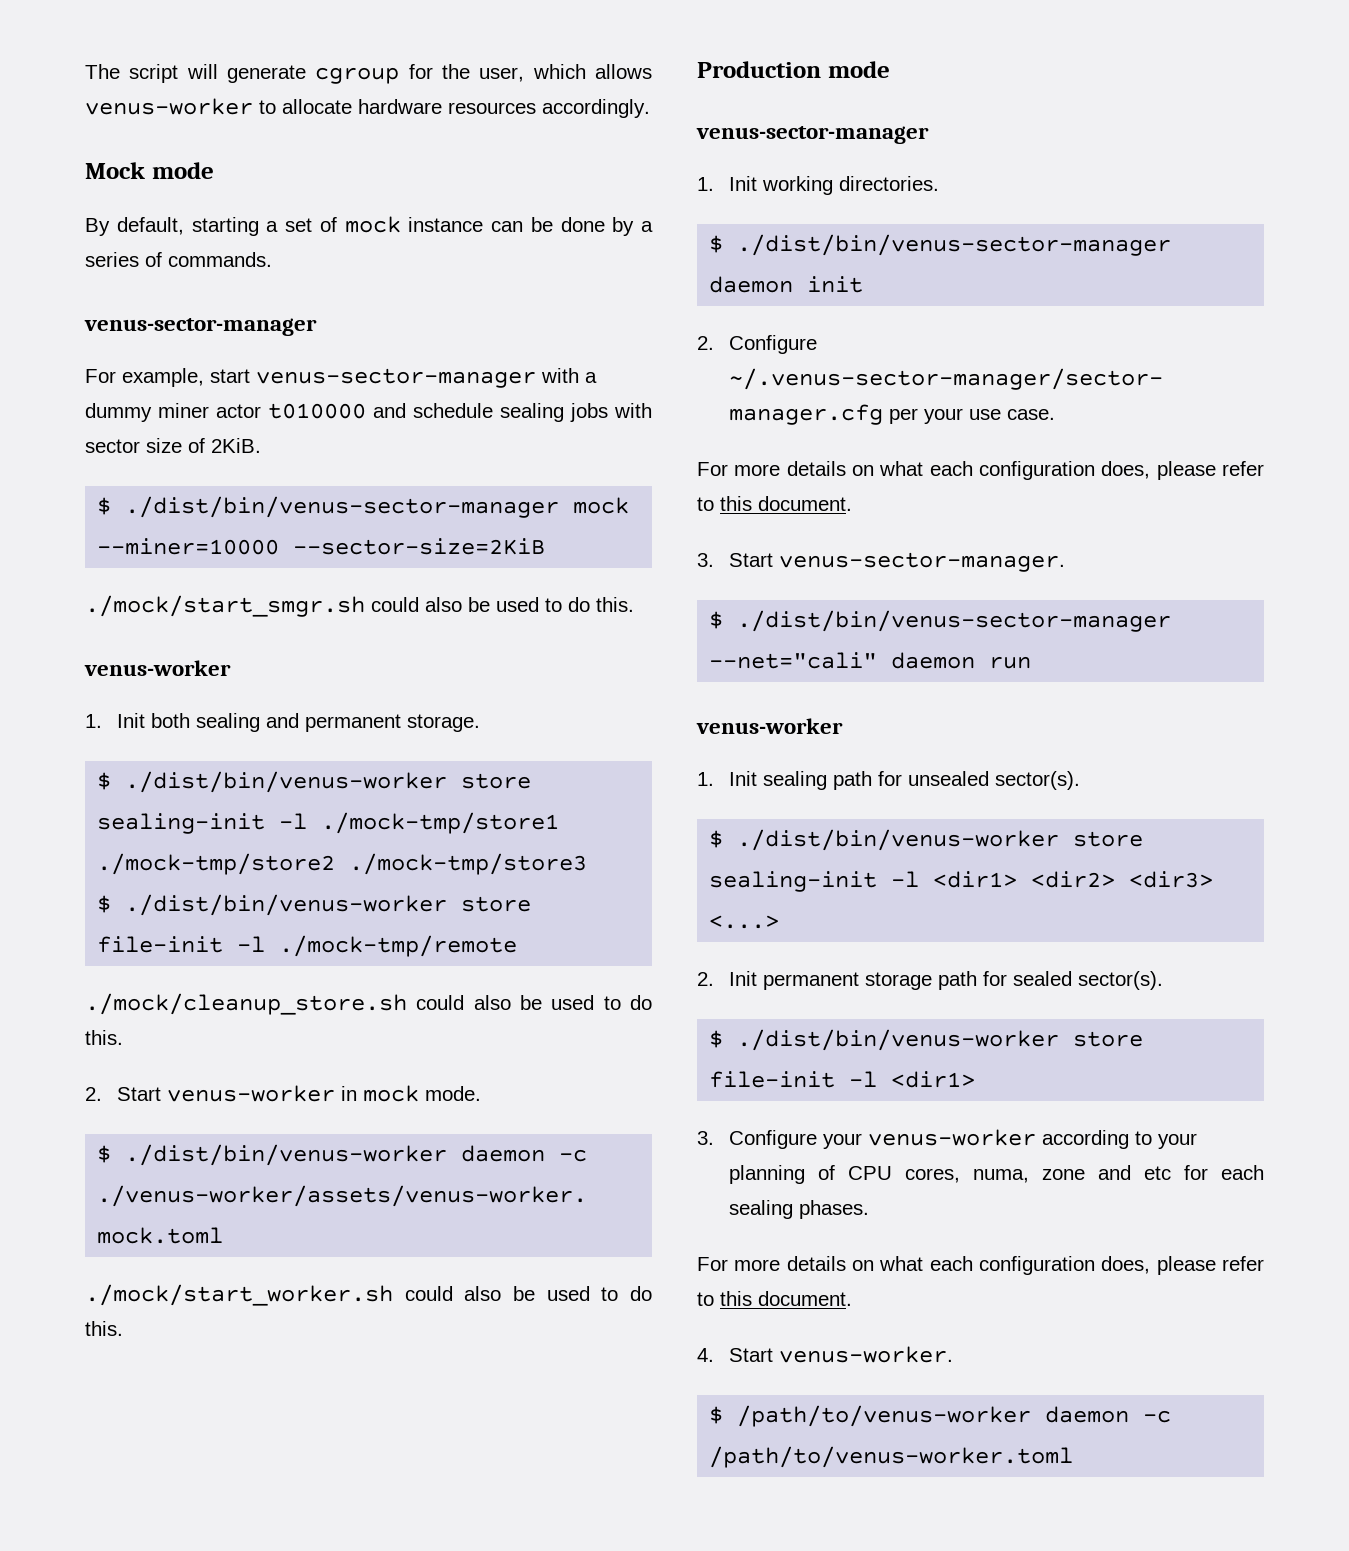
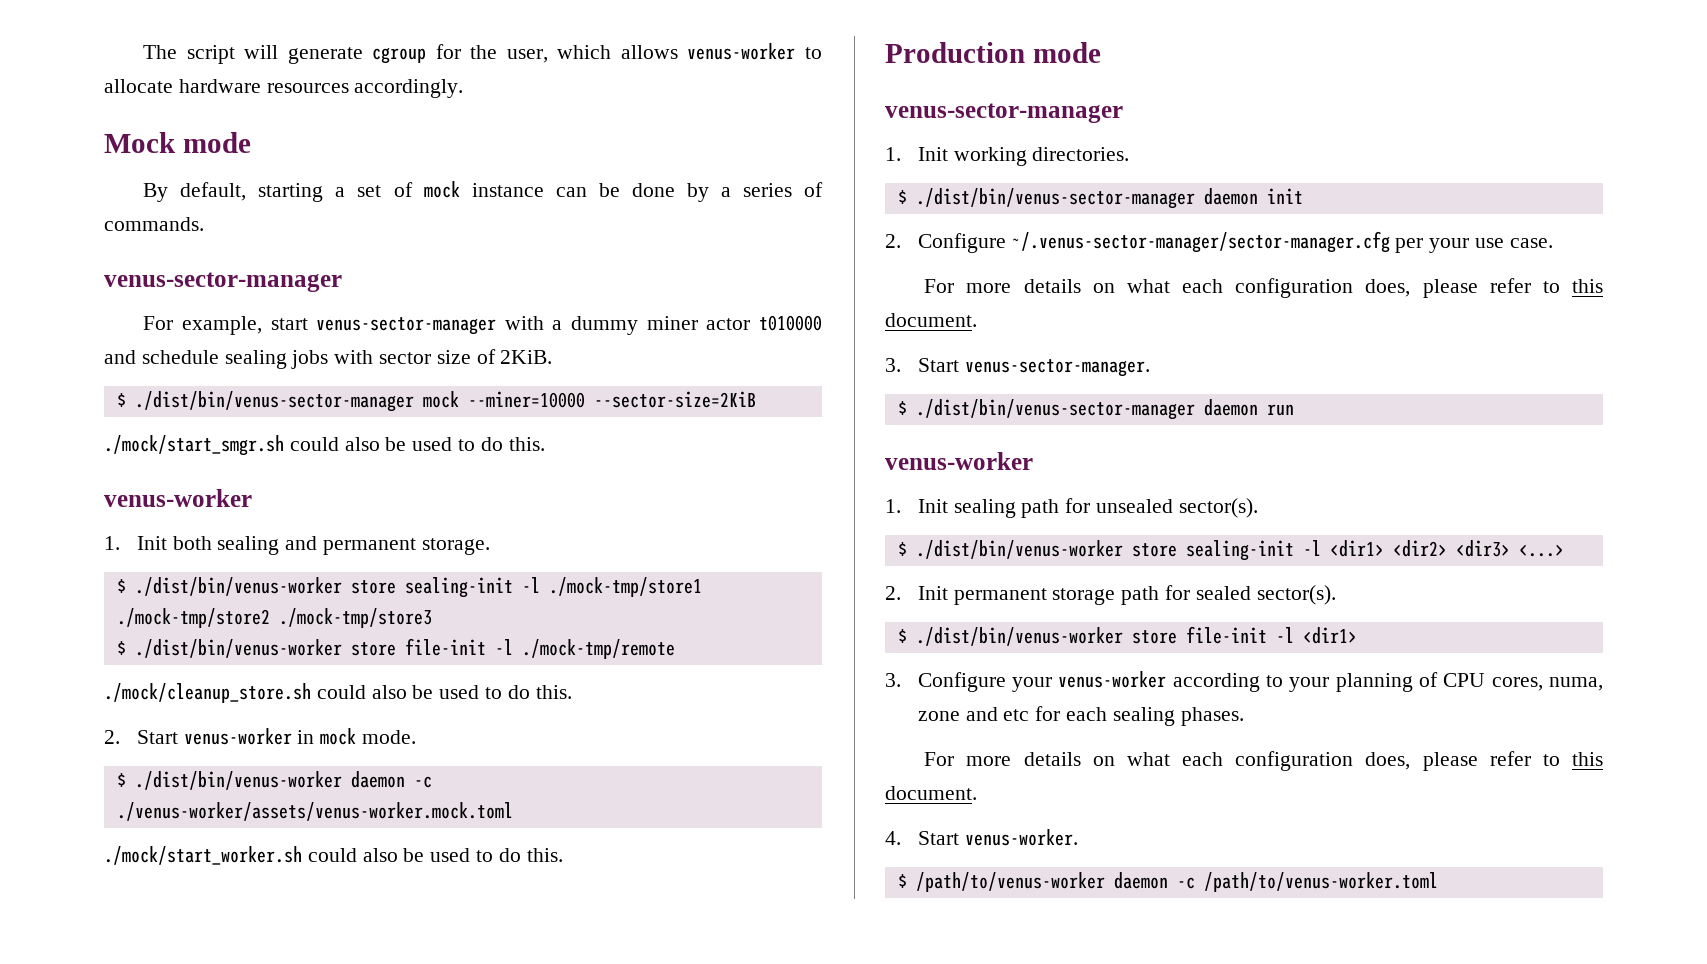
- $ ./dist/bin/venus-sector-manager --net="cali" daemon run
+ $ ./dist/bin/venus-sector-manager daemon run

